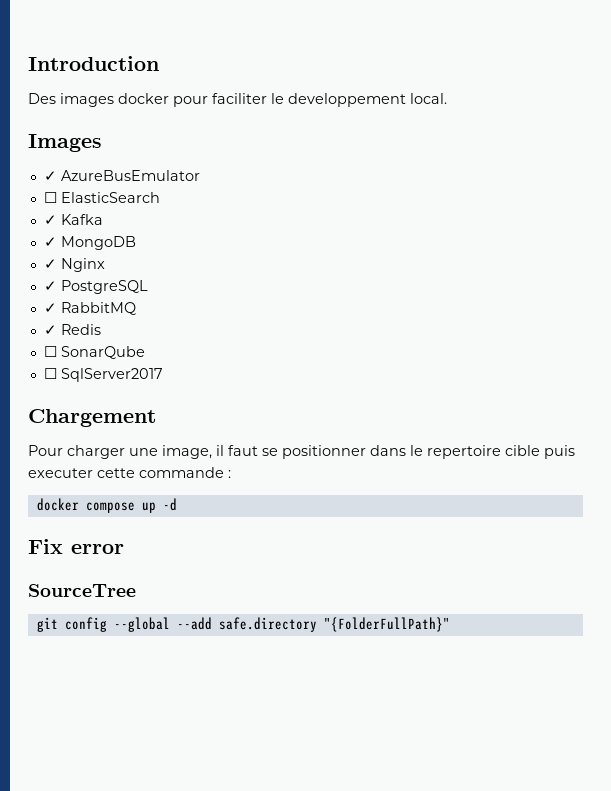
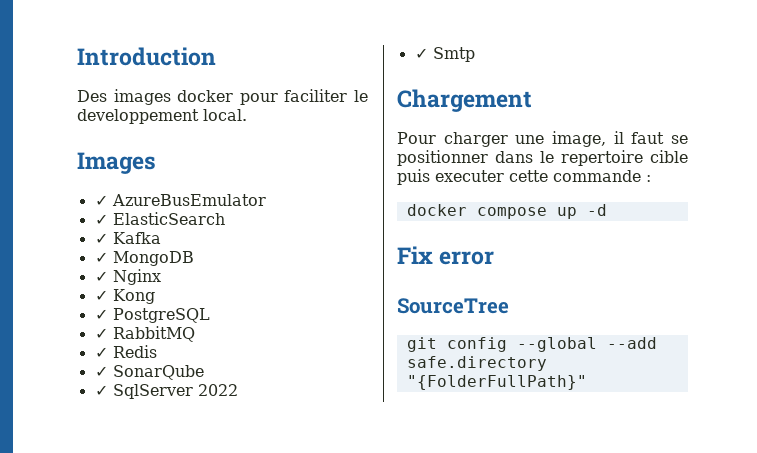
- ☐ ElasticSearch
+ ✓ ElasticSearch
+ ✓ Kong
- ☐ SonarQube
+ ✓ SonarQube
- ☐ SqlServer2017
+ ✓ SqlServer 2022
+ ✓ Smtp

